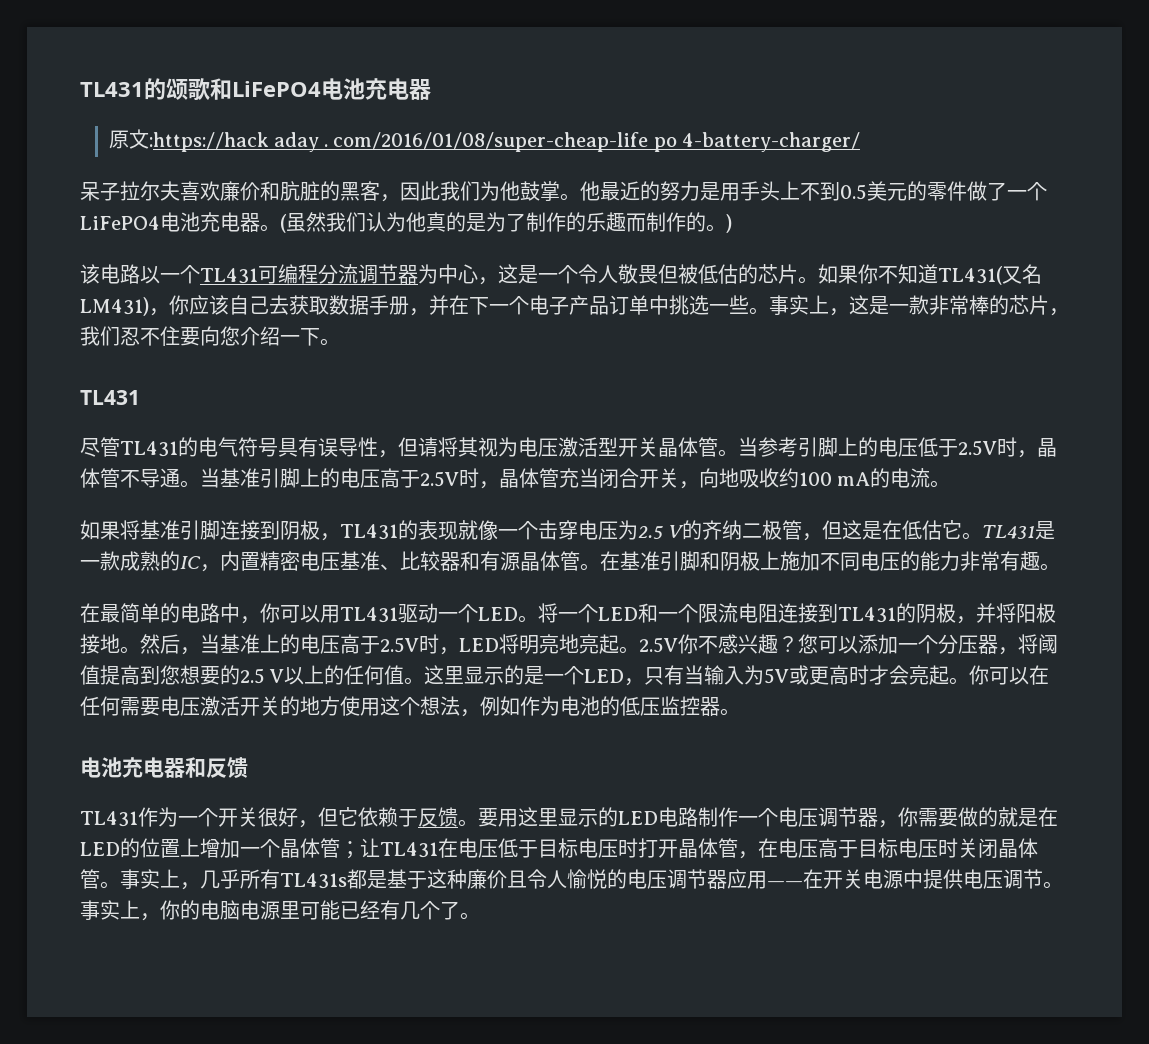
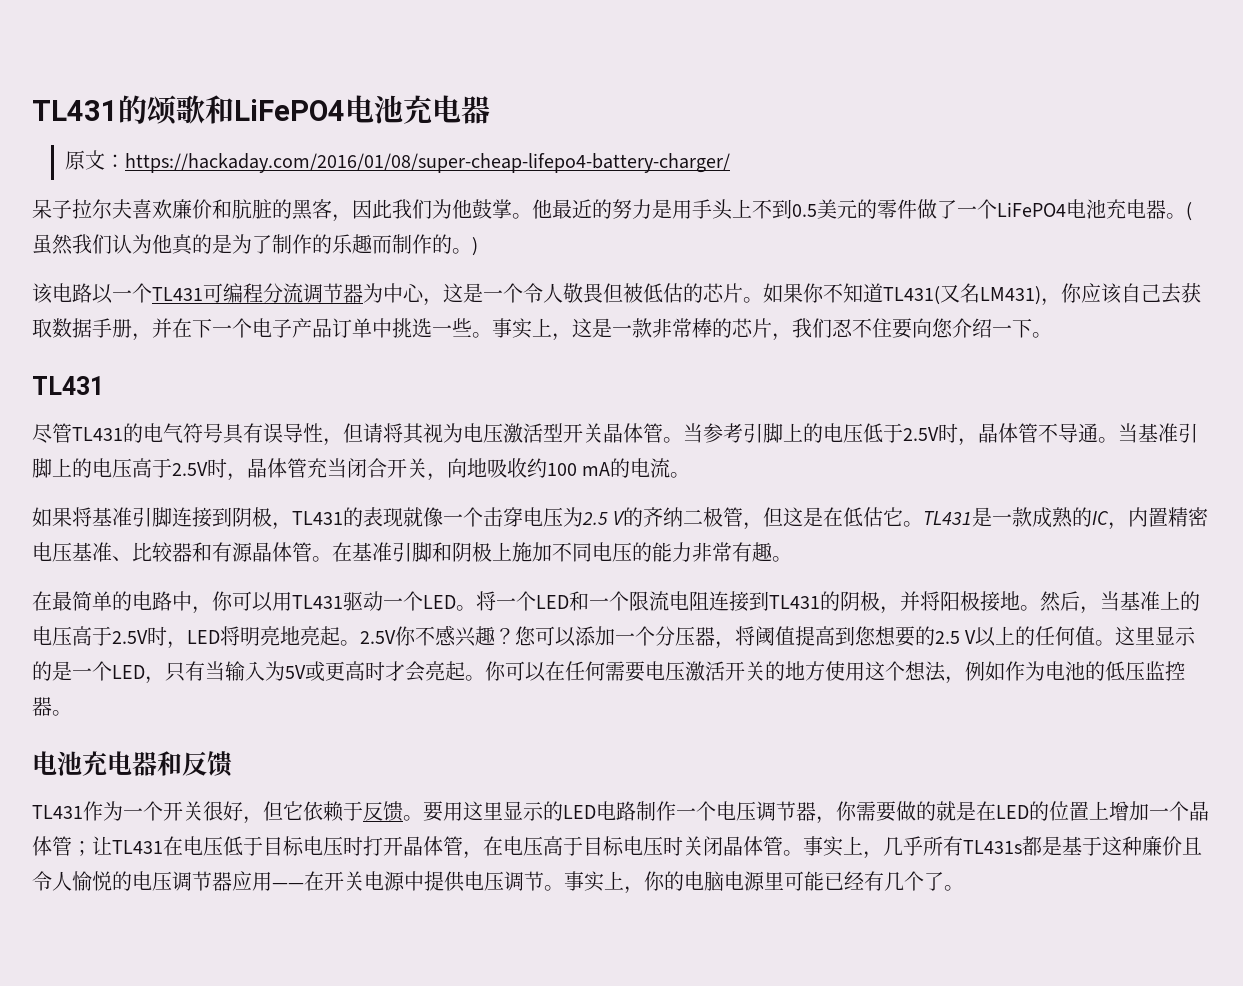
- 原文:https://hack aday . com/2016/01/08/super-cheap-life po 4-battery-charger/
+ 原文：https://hackaday.com/2016/01/08/super-cheap-lifepo4-battery-charger/

